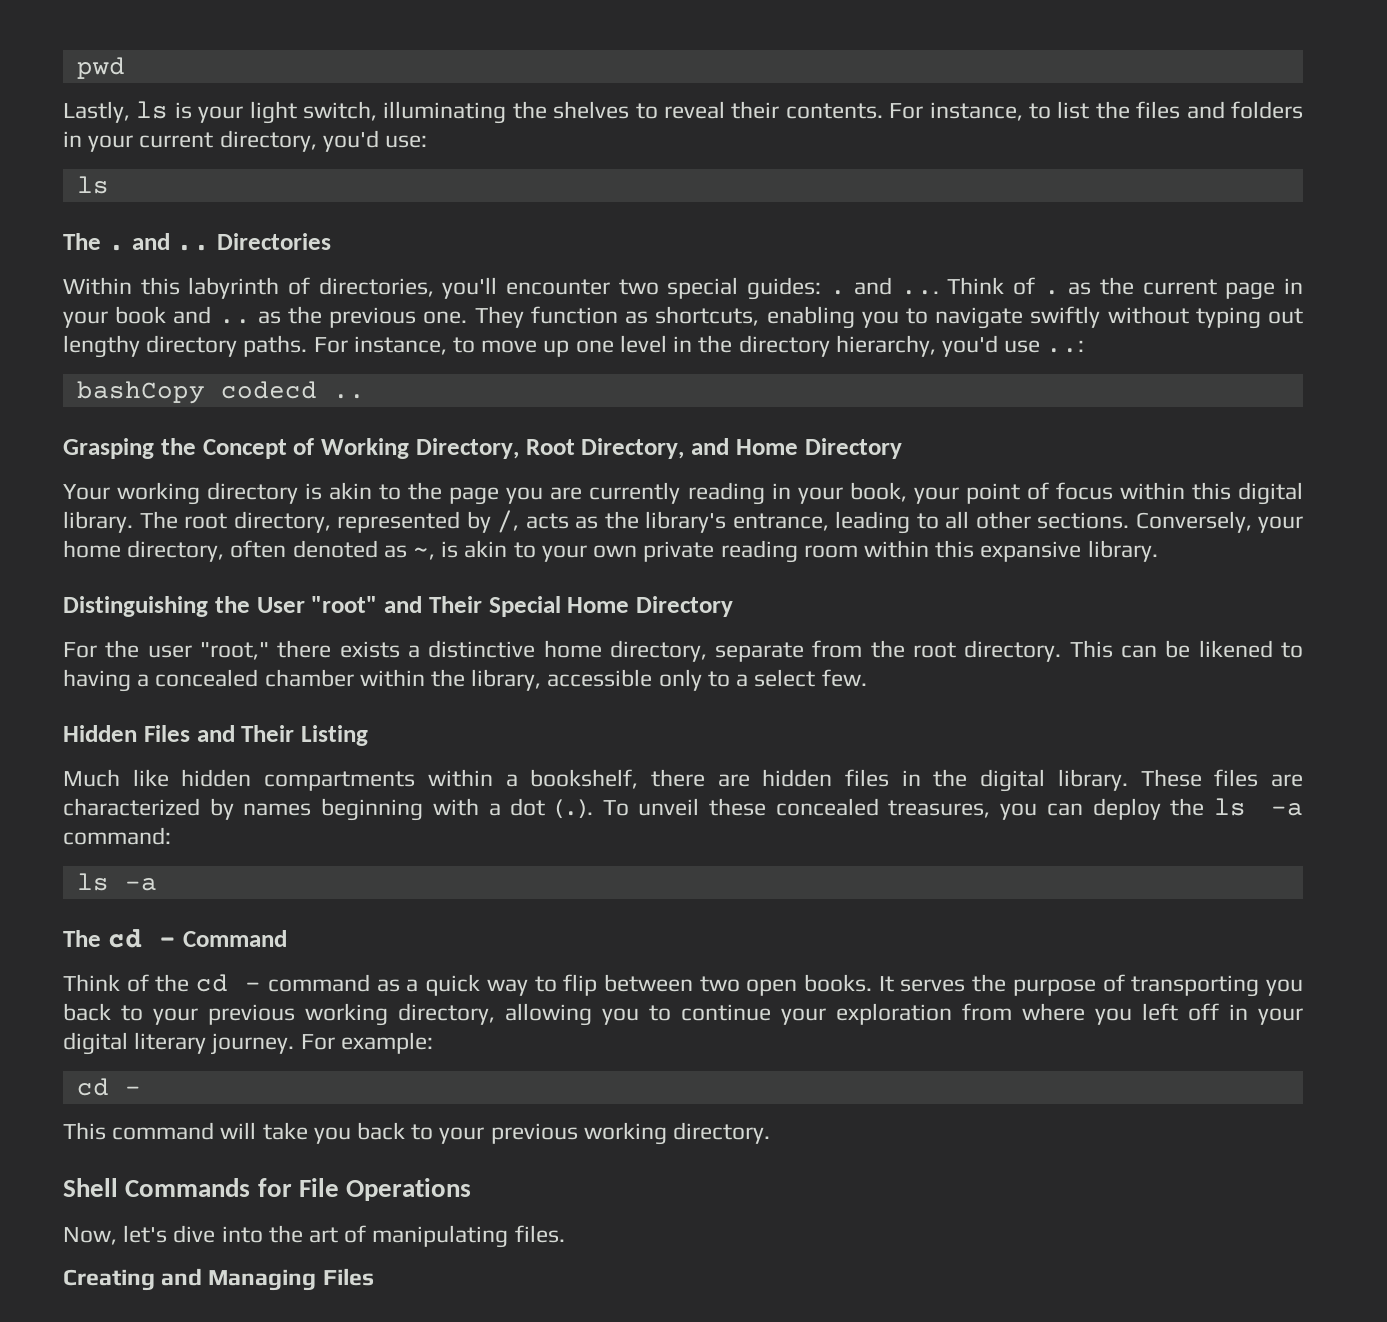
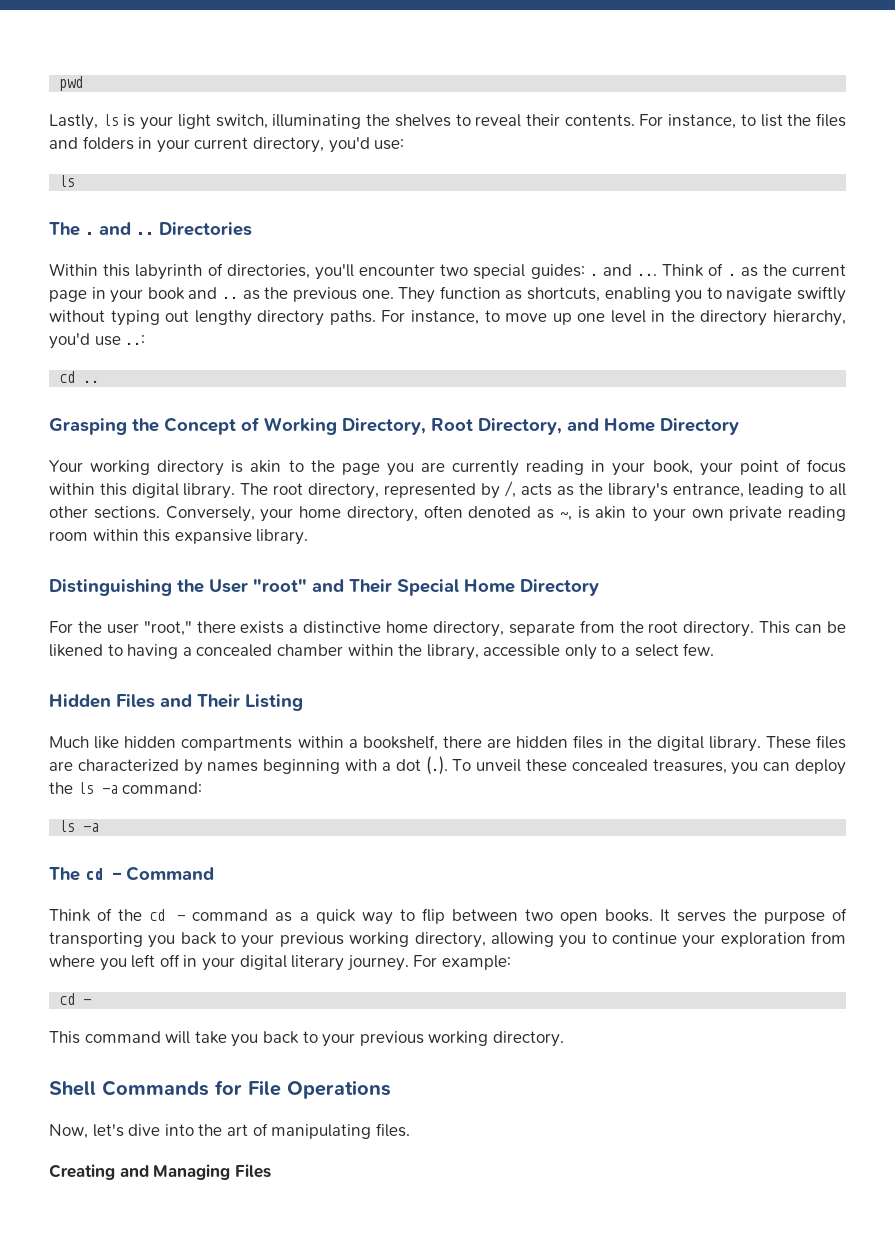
- bashCopy codecd ..
+ cd ..

